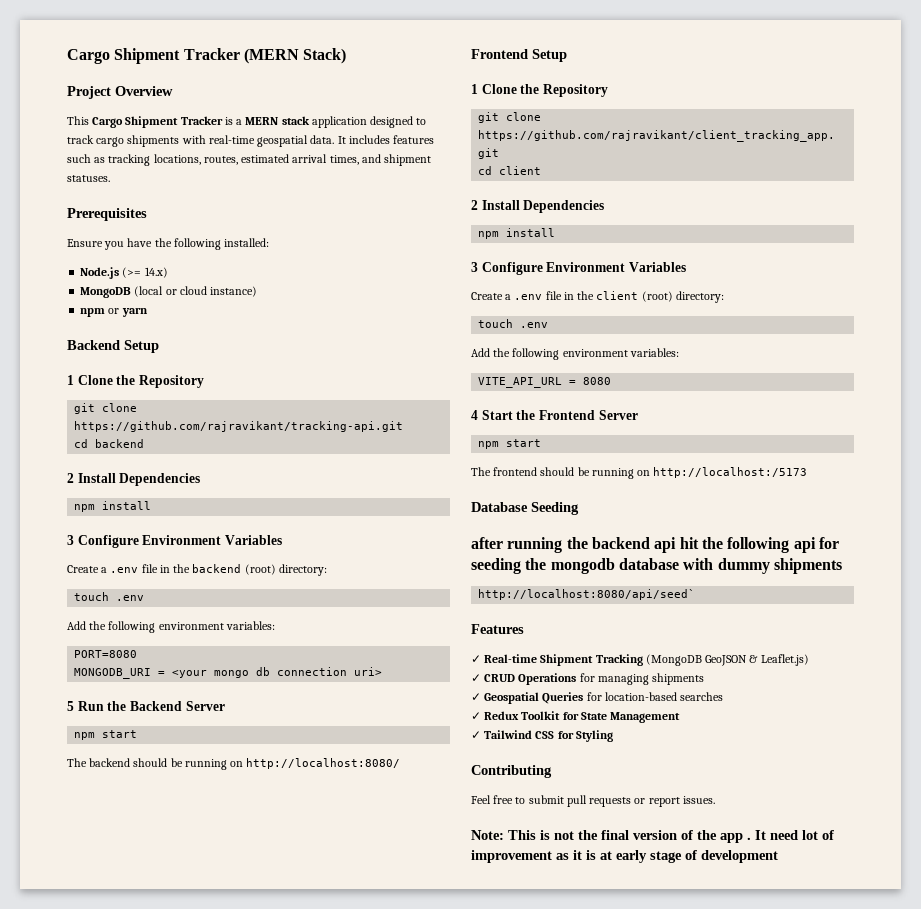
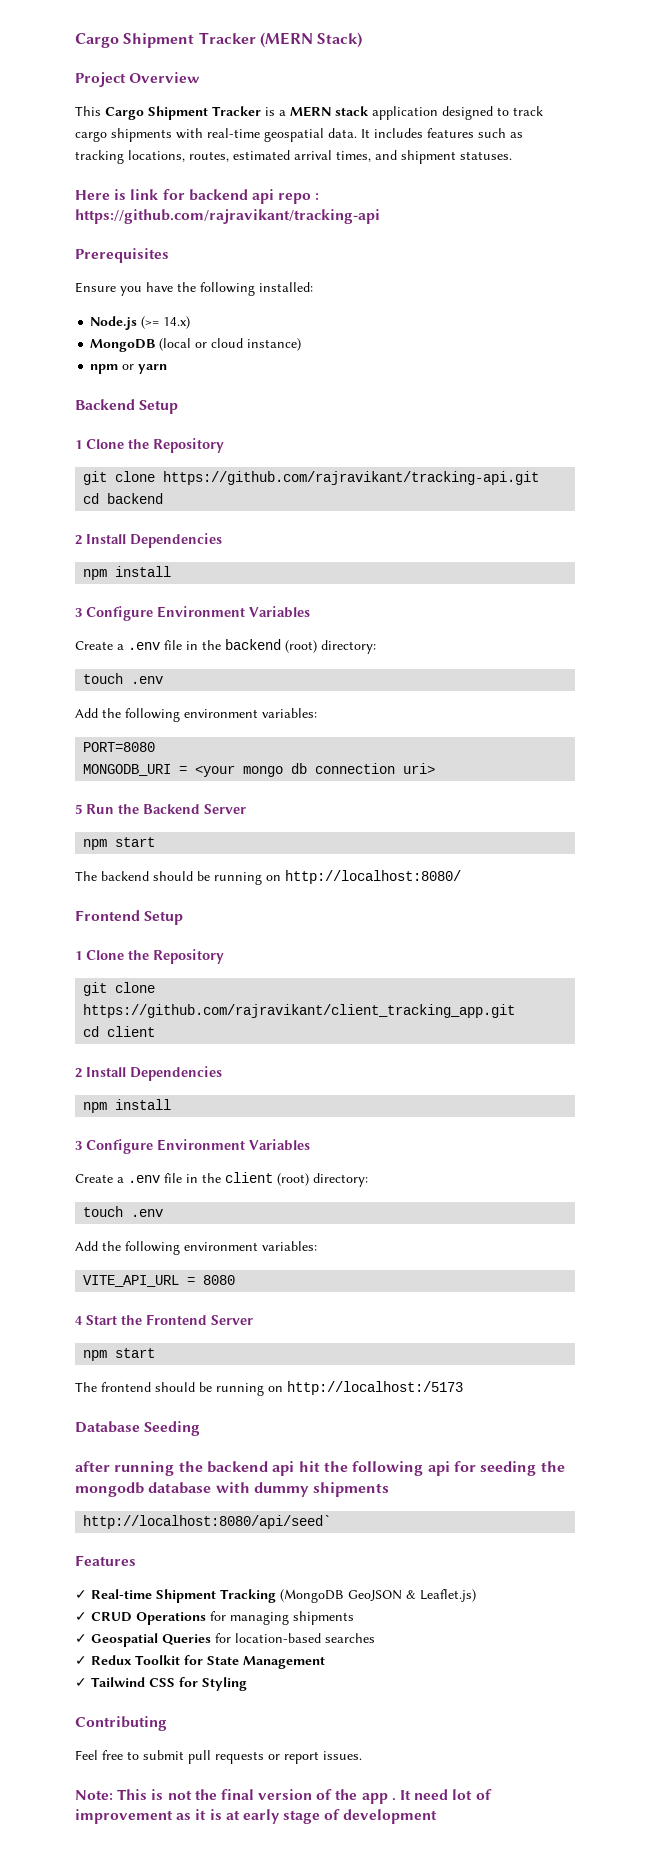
+ Here is link for backend api repo : https://github.com/rajravikant/tracking-api

